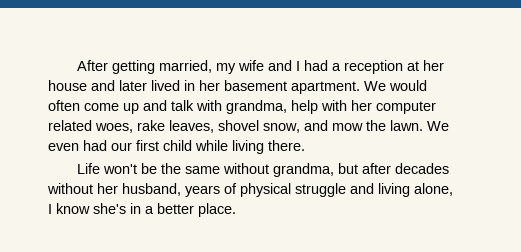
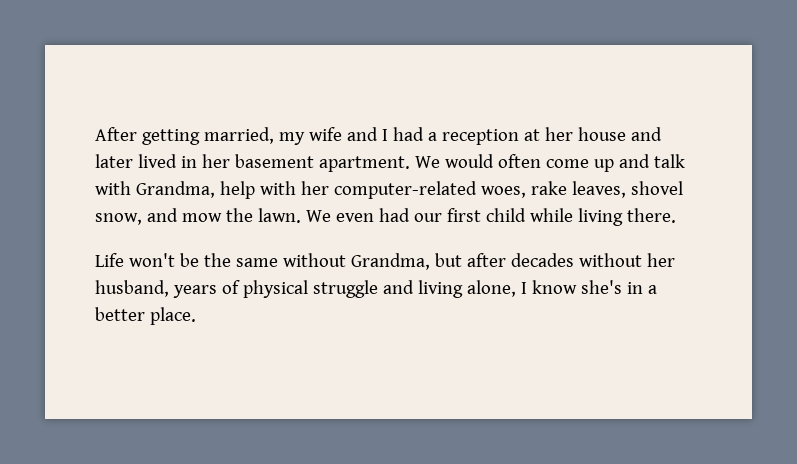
- We would often come up and talk with grandma, help with her computer related woes, rake leaves, shovel snow, and mow the lawn.
+ We would often come up and talk with Grandma, help with her computer-related woes, rake leaves, shovel snow, and mow the lawn.
- Life won't be the same without grandma, but after decades without her husband, years of physical struggle and living alone, I know she's in a better place.
+ Life won't be the same without Grandma, but after decades without her husband, years of physical struggle and living alone, I know she's in a better place.

